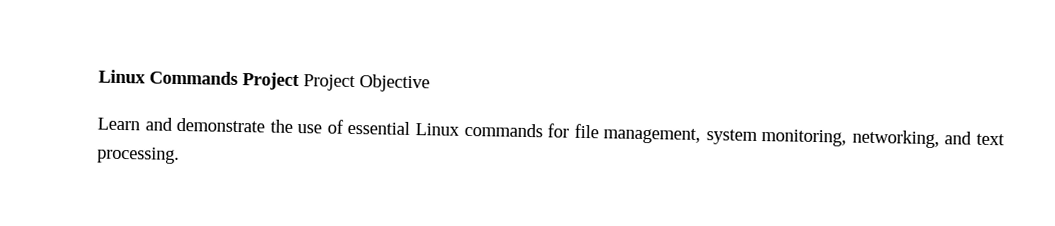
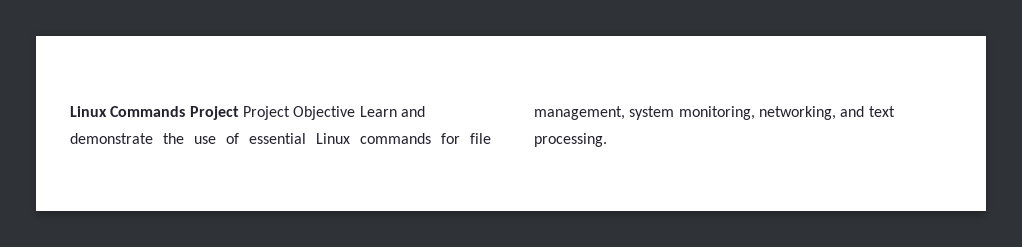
- Linux Commands Project Project Objective
- Learn and demonstrate the use of essential Linux commands for file management, system monitoring, networking, and text processing.
+ Linux Commands Project Project Objective Learn and demonstrate the use of essential Linux commands for file management, system monitoring, networking, and text processing.

